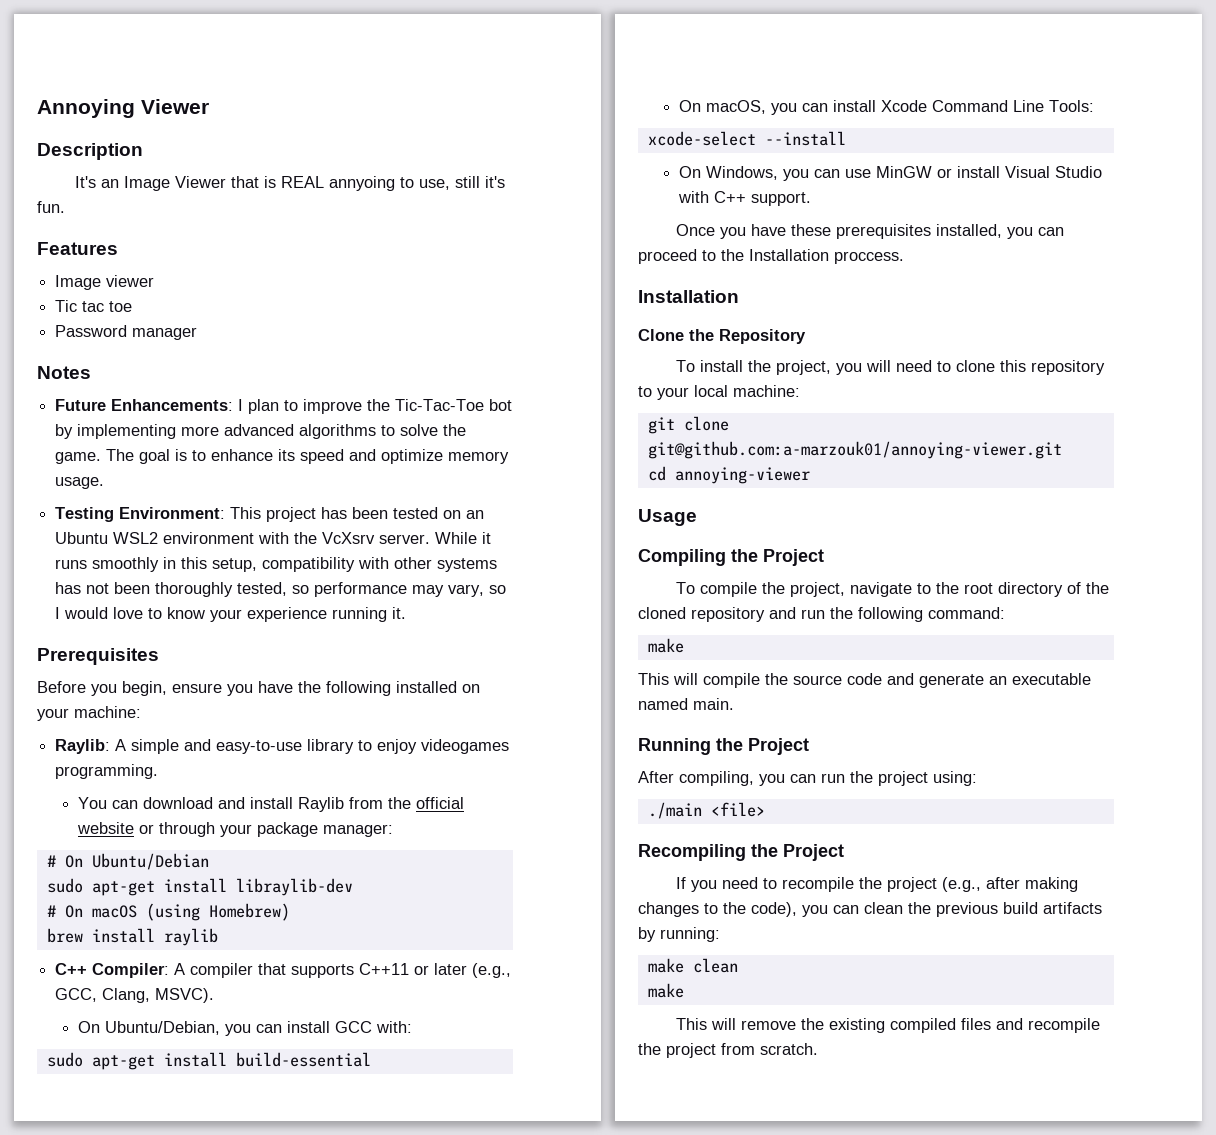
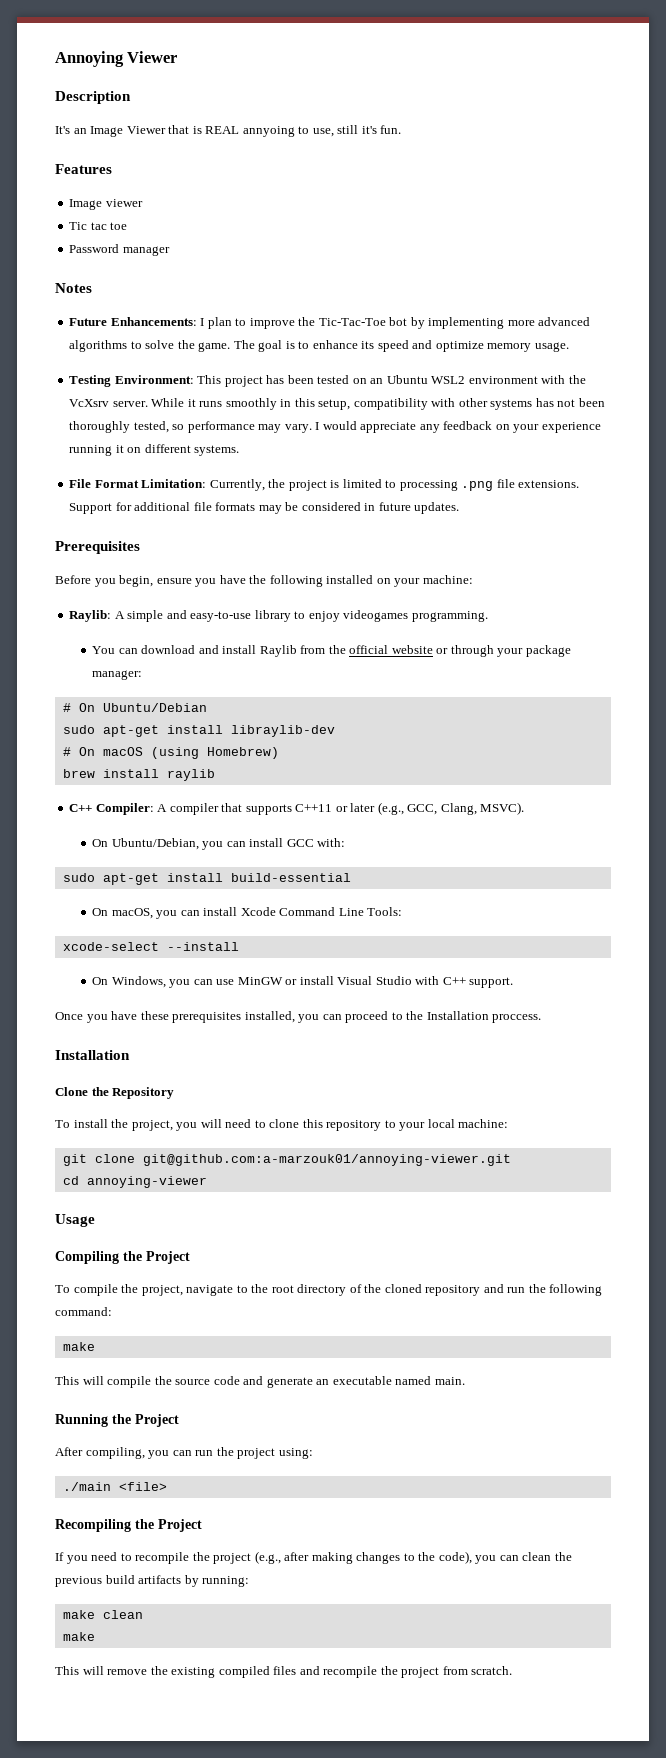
- While it runs smoothly in this setup, compatibility with other systems has not been thoroughly tested, so performance may vary, so I would love to know your experience running it.
+ While it runs smoothly in this setup, compatibility with other systems has not been thoroughly tested, so performance may vary. I would appreciate any feedback on your experience running it on different systems.
+ File Format Limitation: Currently, the project is limited to processing .png file extensions. Support for additional file formats may be considered in future updates.

